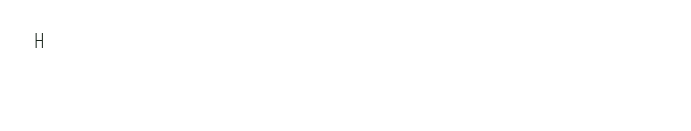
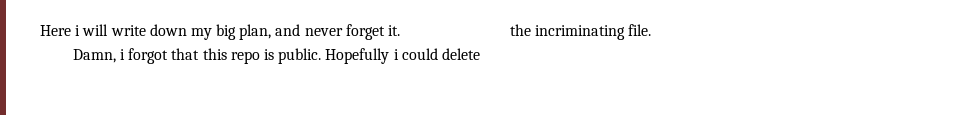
- H
+ Here i will write down my big plan, and never forget it.
+ Damn, i forgot that this repo is public. Hopefully i could delete the incriminating file.

